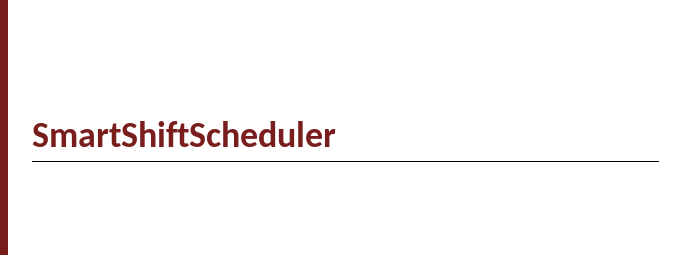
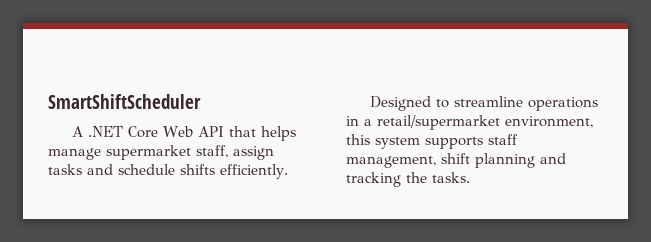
+ A .NET Core Web API that helps manage supermarket staff, assign tasks and schedule shifts efficiently.
+ Designed to streamline operations in a retail/supermarket environment, this system supports staff management, shift planning and tracking the tasks.

